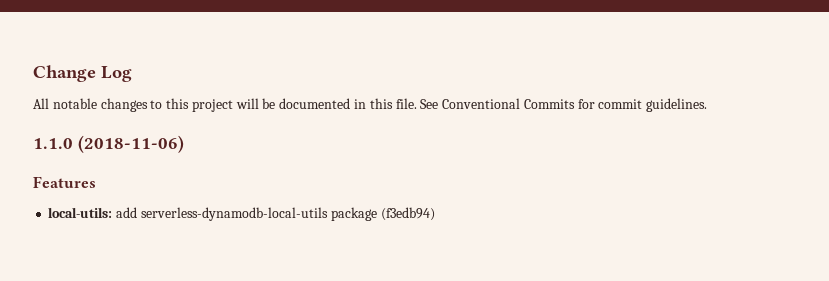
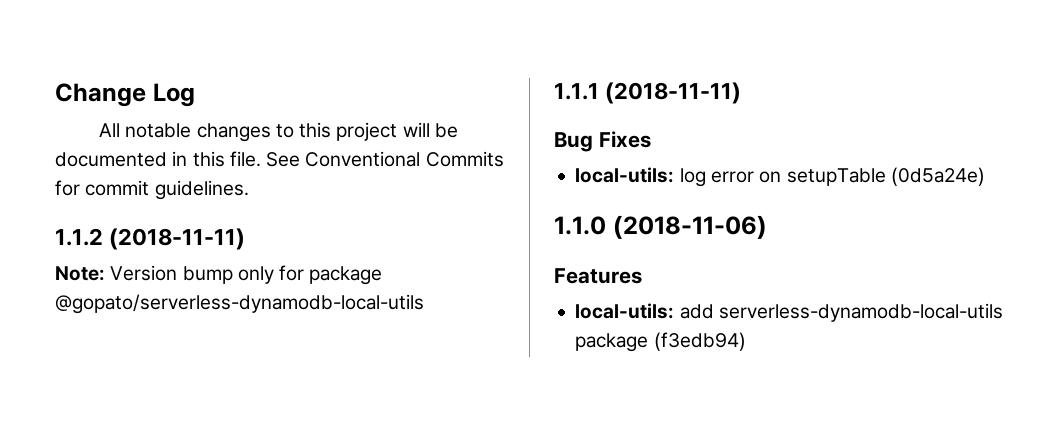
+ 1.1.2 (2018-11-11)
+ Note: Version bump only for package @gopato/serverless-dynamodb-local-utils
+ 1.1.1 (2018-11-11)
+ Bug Fixes
+ local-utils: log error on setupTable (0d5a24e)

